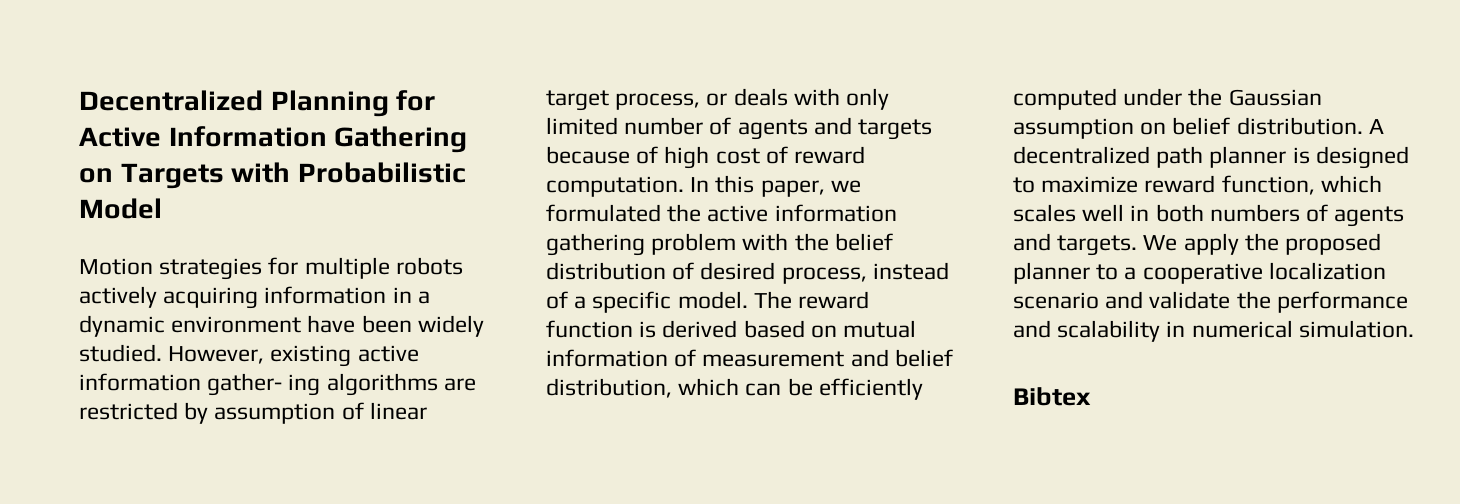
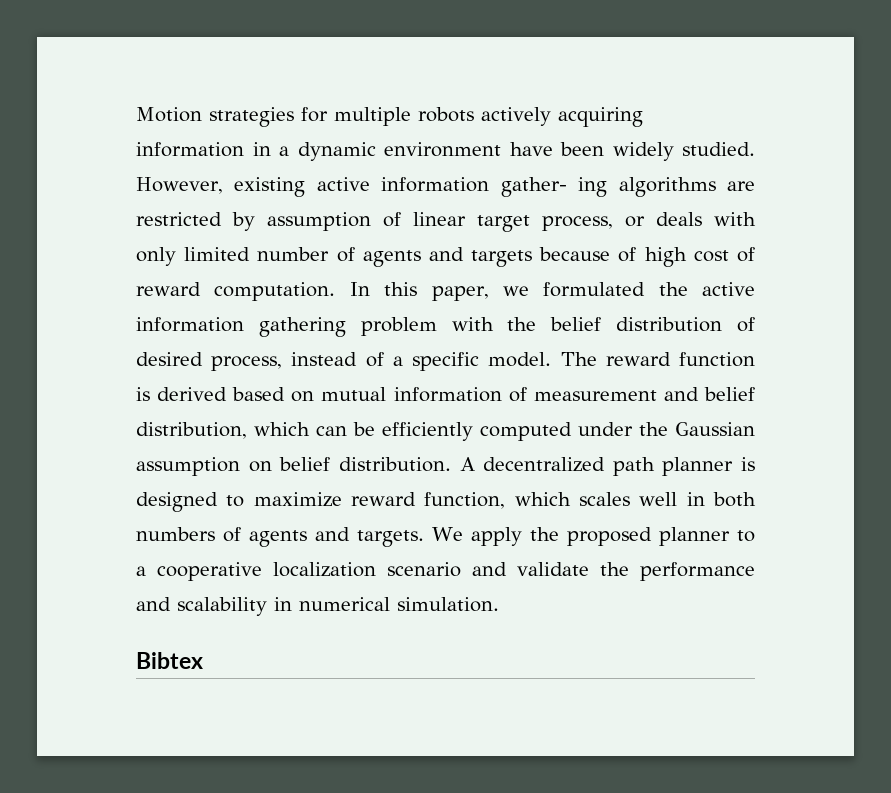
- Decentralized Planning for Active Information Gathering on Targets with Probabilistic Model

